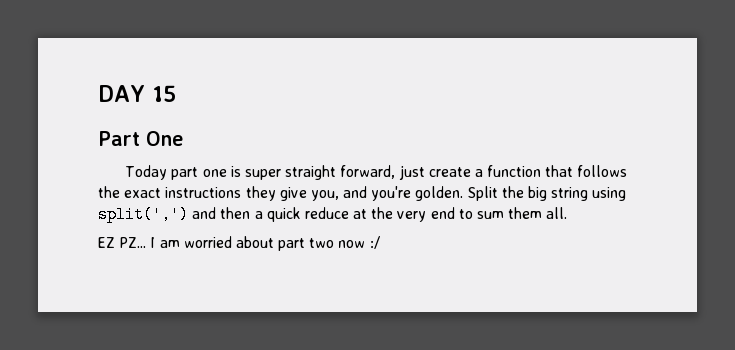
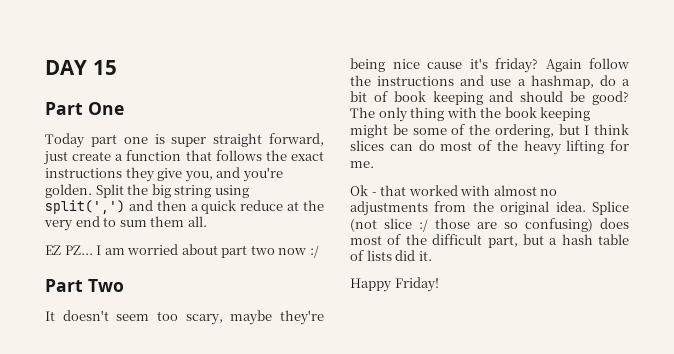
+ Part Two
+ It doesn't seem too scary, maybe they're being nice cause it's friday? Again follow the instructions and use a hashmap, do a bit of book keeping and should be good? The only thing with the book keeping might be some of the ordering, but I think slices can do most of the heavy lifting for me.
+ Ok - that worked with almost no adjustments from the original idea. Splice (not slice :/ those are so confusing) does most of the difficult part, but a hash table of lists did it.
+ Happy Friday!

